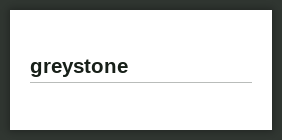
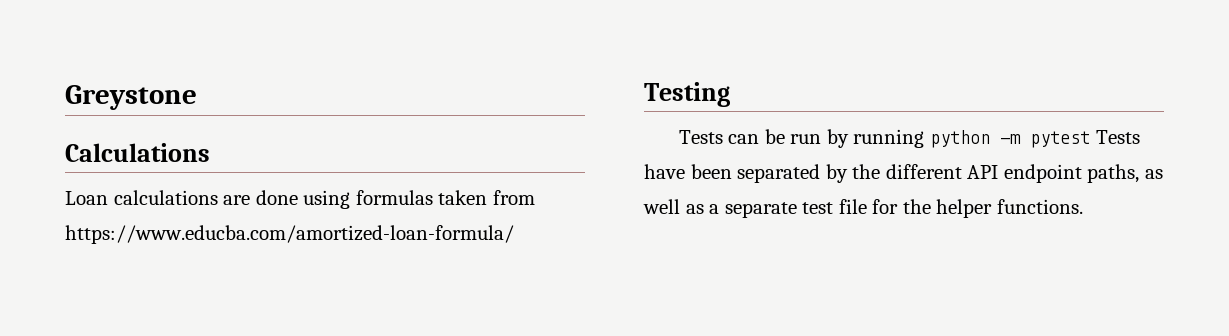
- greystone
+ Greystone
+ Calculations
+ Loan calculations are done using formulas taken from https://www.educba.com/amortized-loan-formula/
+ Testing
+ Tests can be run by running python -m pytest Tests have been separated by the different API endpoint paths, as well as a separate test file for the helper functions.

